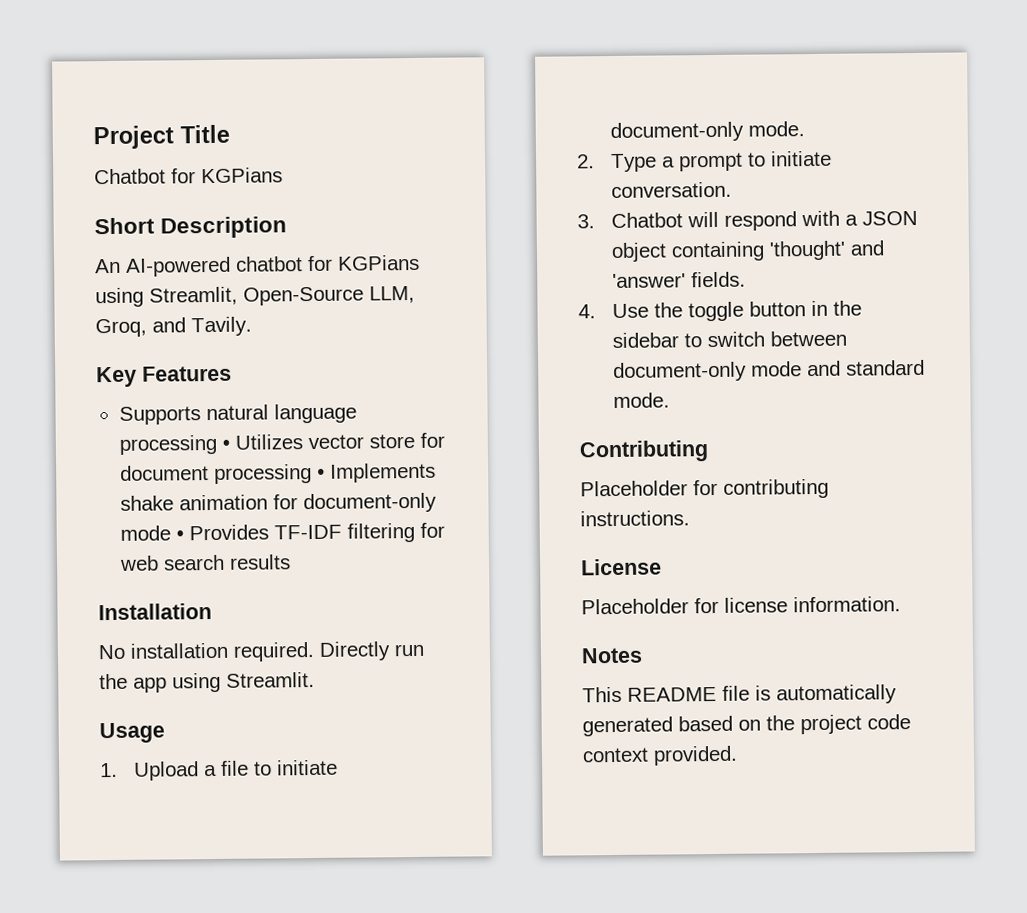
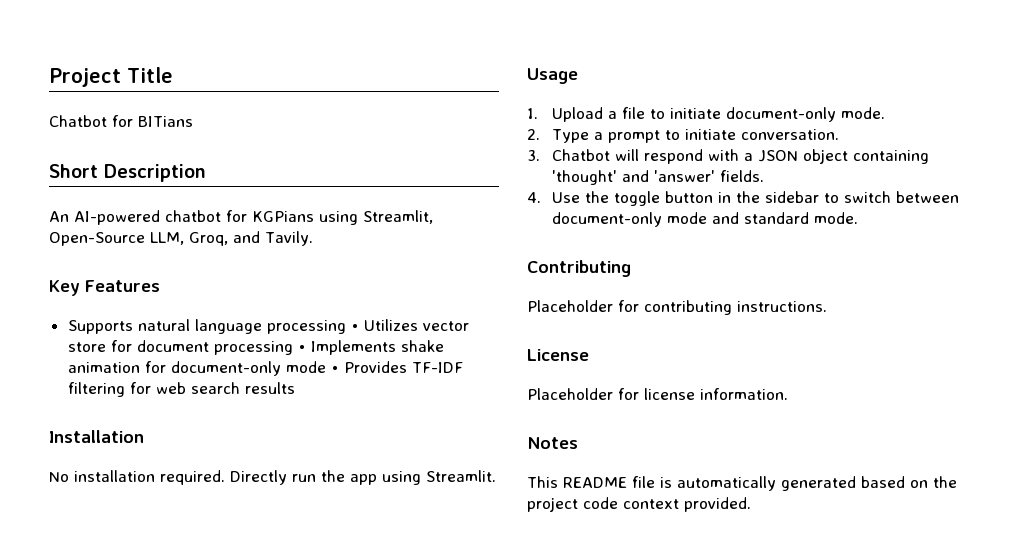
- Chatbot for KGPians
+ Chatbot for BITians

